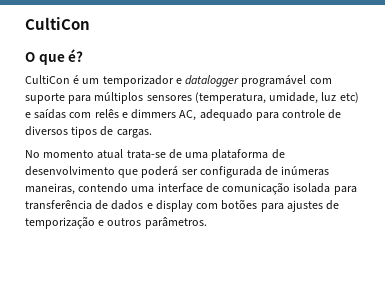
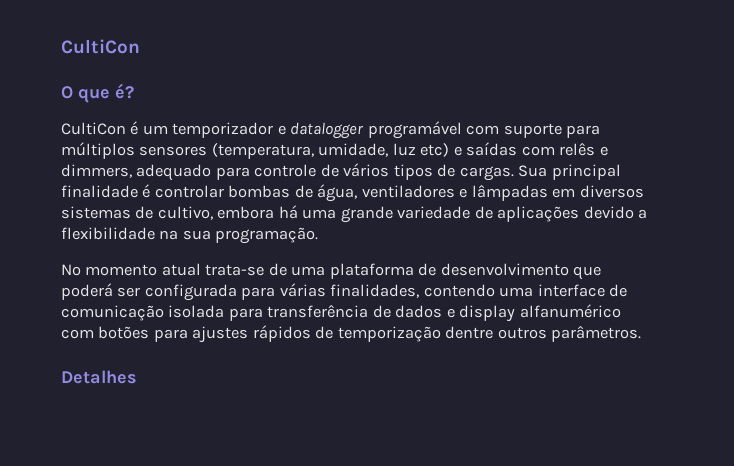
- CultiCon é um temporizador e datalogger programável com suporte para múltiplos sensores (temperatura, umidade, luz etc) e saídas com relês e dimmers AC, adequado para controle de diversos tipos de cargas.
+ CultiCon é um temporizador e datalogger programável com suporte para múltiplos sensores (temperatura, umidade, luz etc) e saídas com relês e dimmers, adequado para controle de vários tipos de cargas. Sua principal finalidade é controlar bombas de água, ventiladores e lâmpadas em diversos sistemas de cultivo, embora há uma grande variedade de aplicações devido a flexibilidade na sua programação.
- No momento atual trata-se de uma plataforma de desenvolvimento que poderá ser configurada de inúmeras maneiras, contendo uma interface de comunicação isolada para transferência de dados e display com botões para ajustes de temporização e outros parâmetros.
+ No momento atual trata-se de uma plataforma de desenvolvimento que poderá ser configurada para várias finalidades, contendo uma interface de comunicação isolada para transferência de dados e display alfanumérico com botões para ajustes rápidos de temporização dentre outros parâmetros.
+ Detalhes

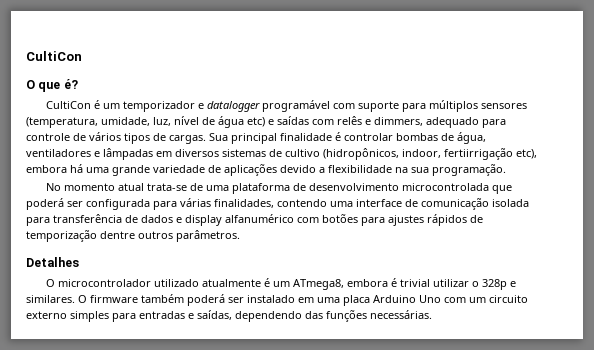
- CultiCon é um temporizador e datalogger programável com suporte para múltiplos sensores (temperatura, umidade, luz etc) e saídas com relês e dimmers, adequado para controle de vários tipos de cargas.
+ CultiCon é um temporizador e datalogger programável com suporte para múltiplos sensores (temperatura, umidade, luz, nível de água etc) e saídas com relês e dimmers, adequado para controle de vários tipos de cargas.
- Sua principal finalidade é controlar bombas de água, ventiladores e lâmpadas em diversos sistemas de cultivo, embora há uma grande variedade de aplicações devido a flexibilidade na sua programação.
+ Sua principal finalidade é controlar bombas de água, ventiladores e lâmpadas em diversos sistemas de cultivo (hidropônicos, indoor, fertiirrigação etc), embora há uma grande variedade de aplicações devido a flexibilidade na sua programação.
- No momento atual trata-se de uma plataforma de desenvolvimento que poderá ser configurada para várias finalidades, contendo uma interface de comunicação isolada para transferência de dados e display alfanumérico com botões para ajustes rápidos de temporização dentre outros parâmetros.
+ No momento atual trata-se de uma plataforma de desenvolvimento microcontrolada que poderá ser configurada para várias finalidades, contendo uma interface de comunicação isolada para transferência de dados e display alfanumérico com botões para ajustes rápidos de temporização dentre outros parâmetros.
+ O microcontrolador utilizado atualmente é um ATmega8, embora é trivial utilizar o 328p e similares. O firmware também poderá ser instalado em uma placa Arduino Uno com um circuito externo simples para entradas e saídas, dependendo das funções necessárias.

